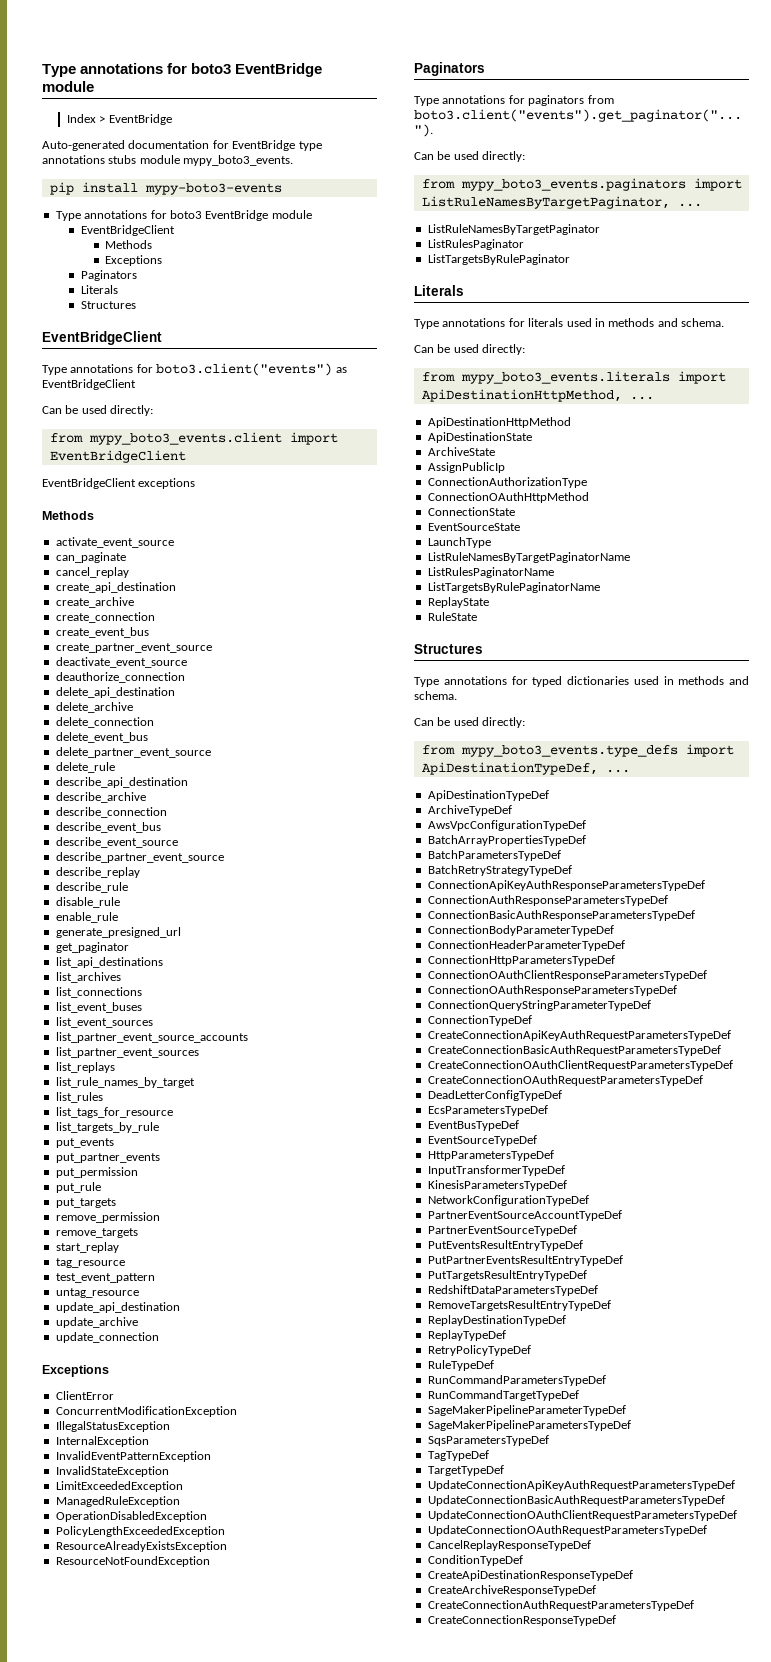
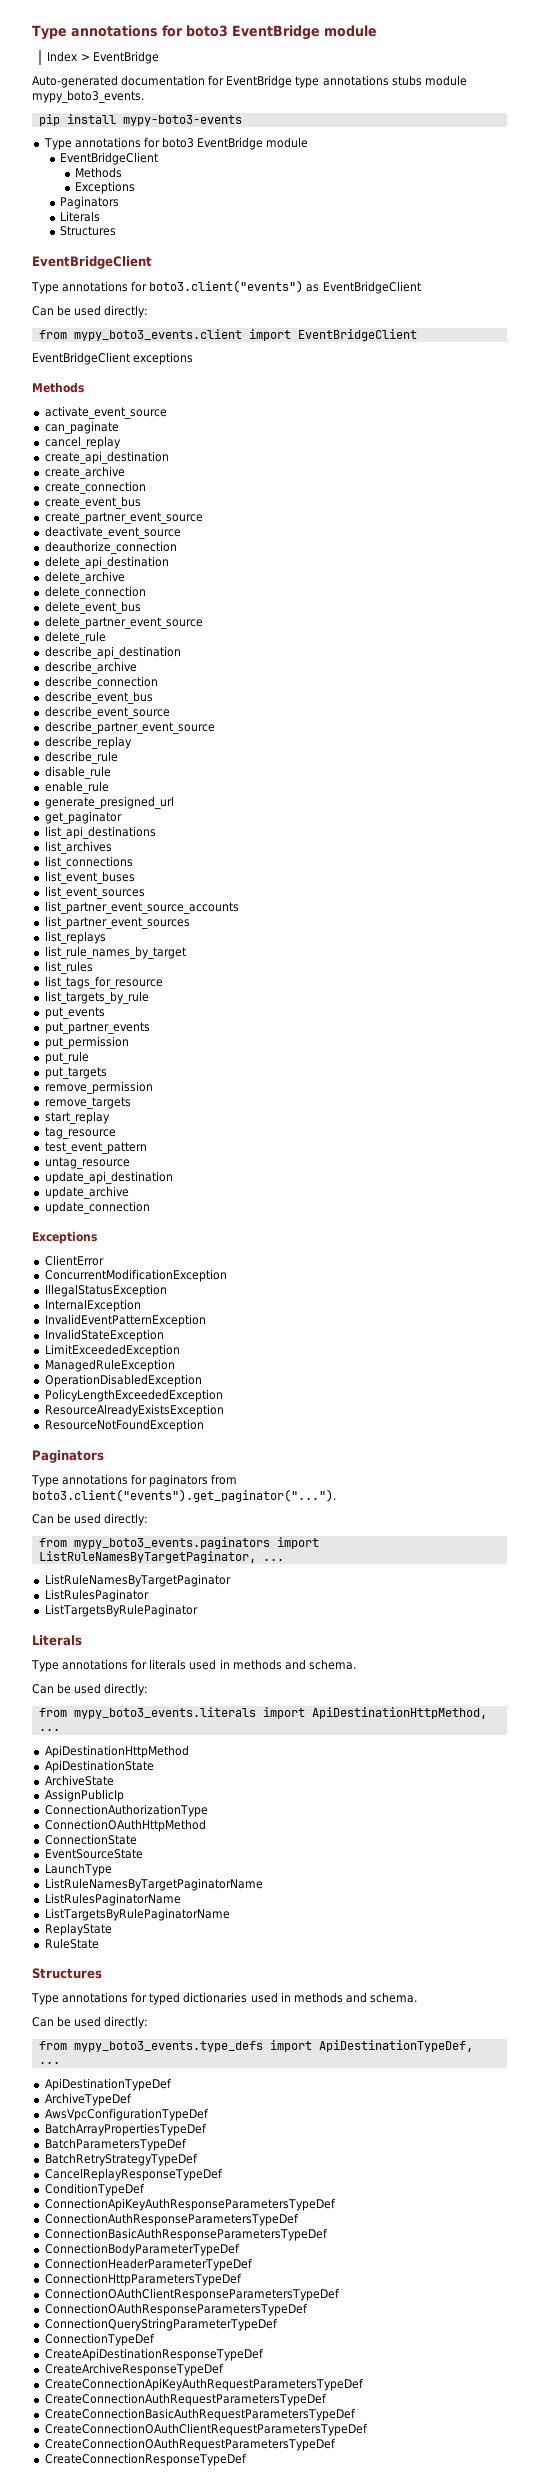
+ CancelReplayResponseTypeDef
+ ConditionTypeDef
+ CreateApiDestinationResponseTypeDef
+ CreateArchiveResponseTypeDef
+ CreateConnectionAuthRequestParametersTypeDef
- DeadLetterConfigTypeDef
- EcsParametersTypeDef
- EventBusTypeDef
- EventSourceTypeDef
- HttpParametersTypeDef
- InputTransformerTypeDef
- KinesisParametersTypeDef
- NetworkConfigurationTypeDef
- PartnerEventSourceAccountTypeDef
- PartnerEventSourceTypeDef
- PutEventsResultEntryTypeDef
- PutPartnerEventsResultEntryTypeDef
- PutTargetsResultEntryTypeDef
- RedshiftDataParametersTypeDef
- RemoveTargetsResultEntryTypeDef
- ReplayDestinationTypeDef
- ReplayTypeDef
- RetryPolicyTypeDef
- RuleTypeDef
- RunCommandParametersTypeDef
- RunCommandTargetTypeDef
- SageMakerPipelineParameterTypeDef
- SageMakerPipelineParametersTypeDef
- SqsParametersTypeDef
- TagTypeDef
- TargetTypeDef
- UpdateConnectionApiKeyAuthRequestParametersTypeDef
- UpdateConnectionBasicAuthRequestParametersTypeDef
- UpdateConnectionOAuthClientRequestParametersTypeDef
- UpdateConnectionOAuthRequestParametersTypeDef
- CancelReplayResponseTypeDef
- ConditionTypeDef
- CreateApiDestinationResponseTypeDef
- CreateArchiveResponseTypeDef
- CreateConnectionAuthRequestParametersTypeDef

